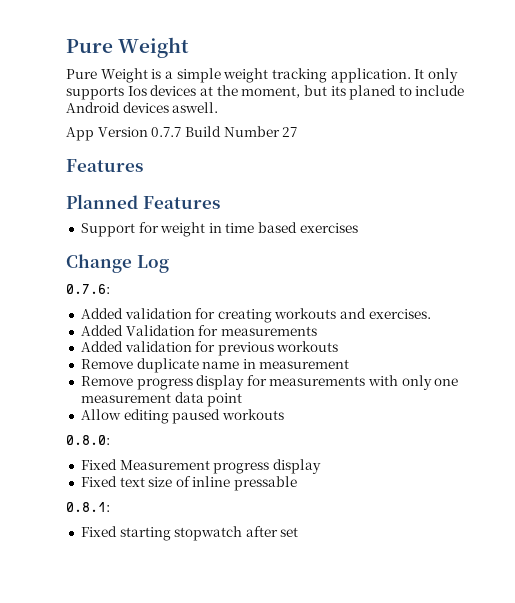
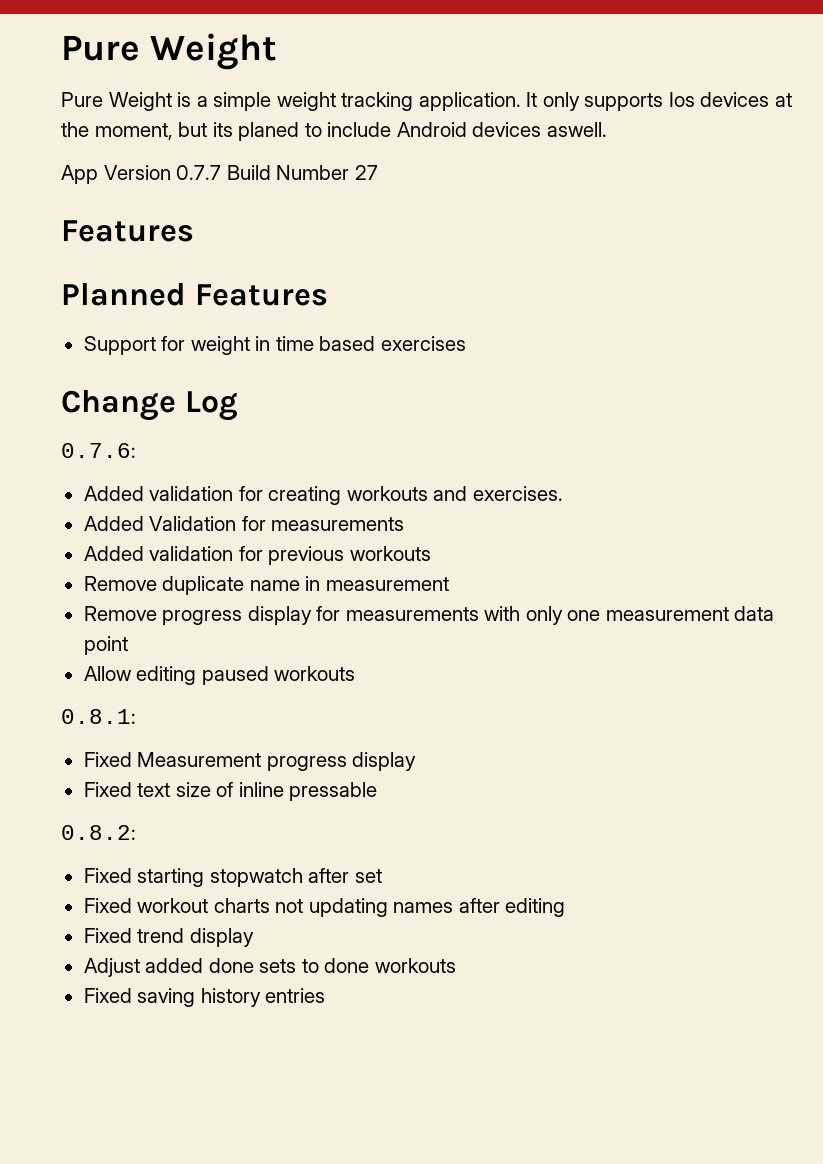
- 0.8.0:
+ 0.8.1:
- 0.8.1:
+ 0.8.2:
+ Fixed workout charts not updating names after editing
+ Fixed trend display
+ Adjust added done sets to done workouts
+ Fixed saving history entries

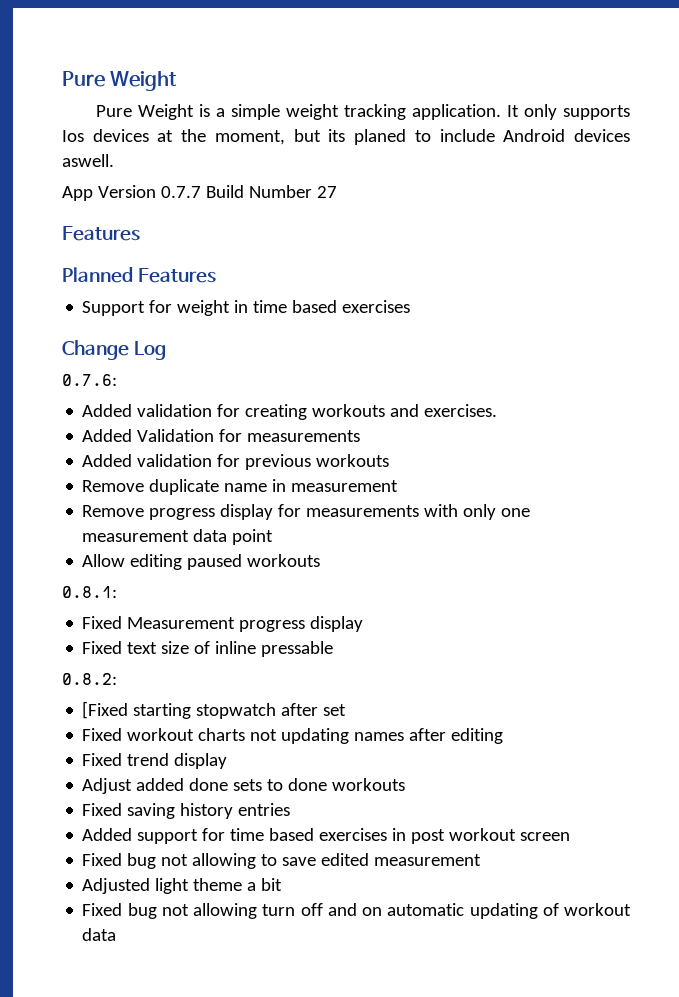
- Fixed starting stopwatch after set
+ [Fixed starting stopwatch after set
+ Added support for time based exercises in post workout screen
+ Fixed bug not allowing to save edited measurement
+ Adjusted light theme a bit
+ Fixed bug not allowing turn off and on automatic updating of workout data

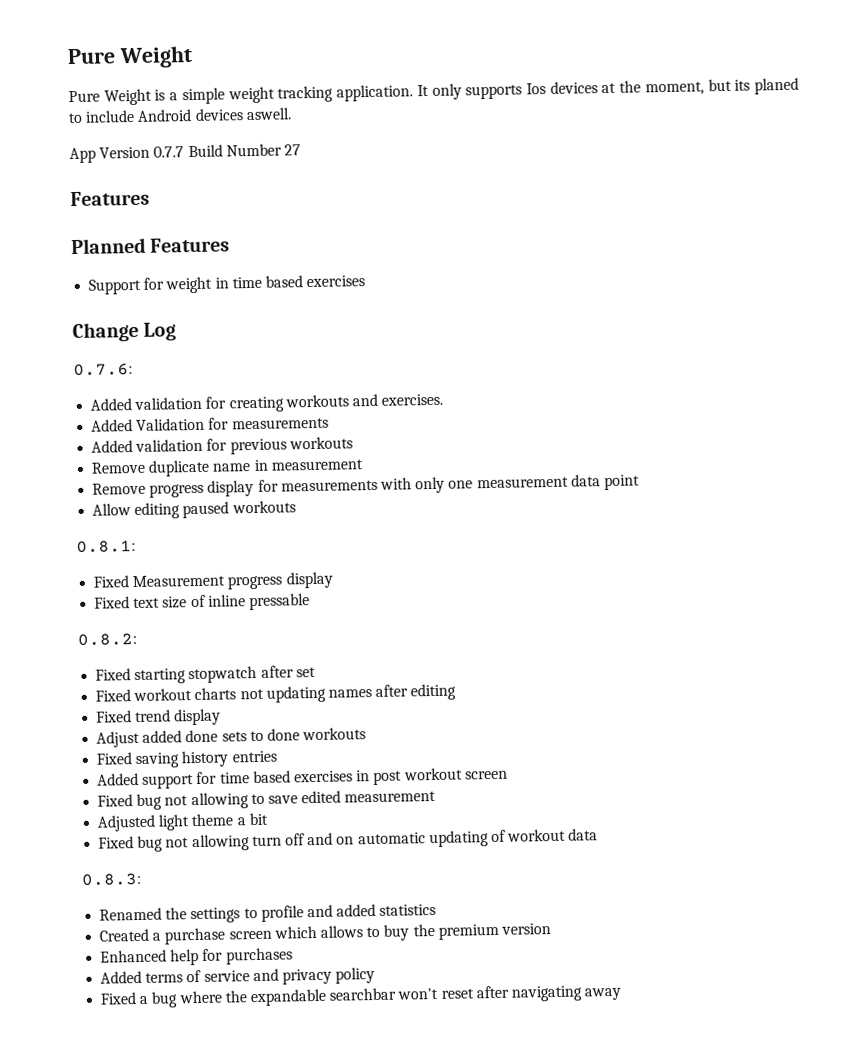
- [Fixed starting stopwatch after set
+ Fixed starting stopwatch after set
+ 0.8.3:
+ Renamed the settings to profile and added statistics
+ Created a purchase screen which allows to buy the premium version
+ Enhanced help for purchases
+ Added terms of service and privacy policy
+ Fixed a bug where the expandable searchbar won't reset after navigating away

